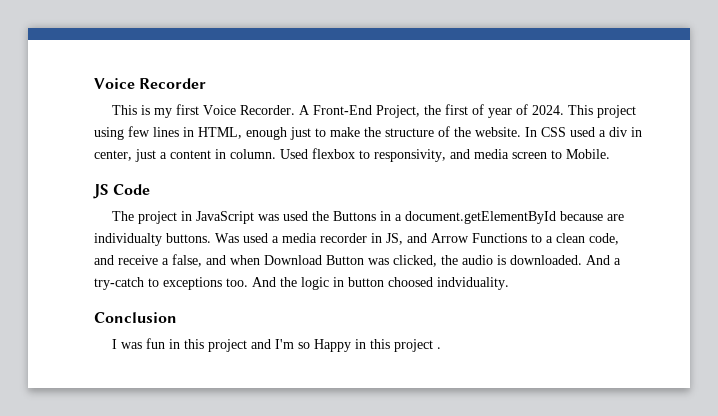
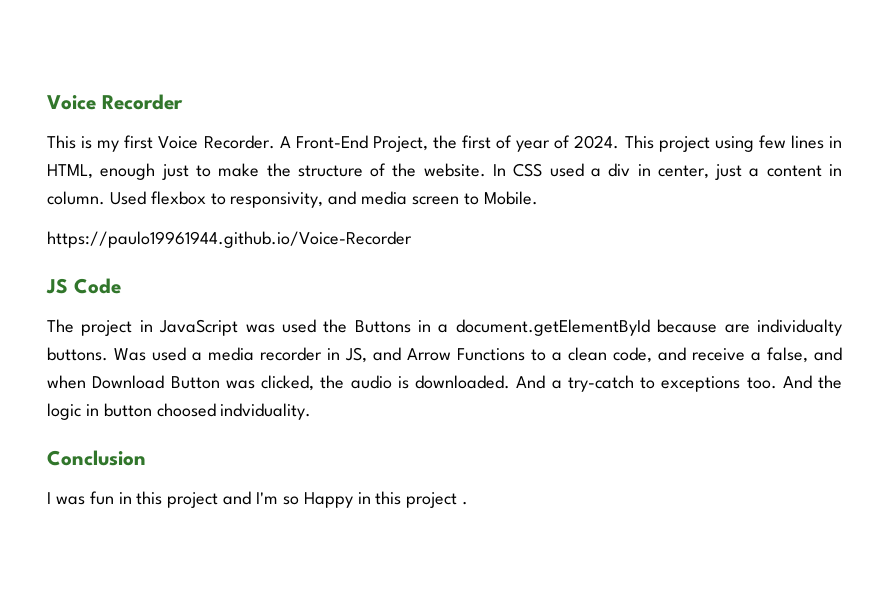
+ https://paulo19961944.github.io/Voice-Recorder

